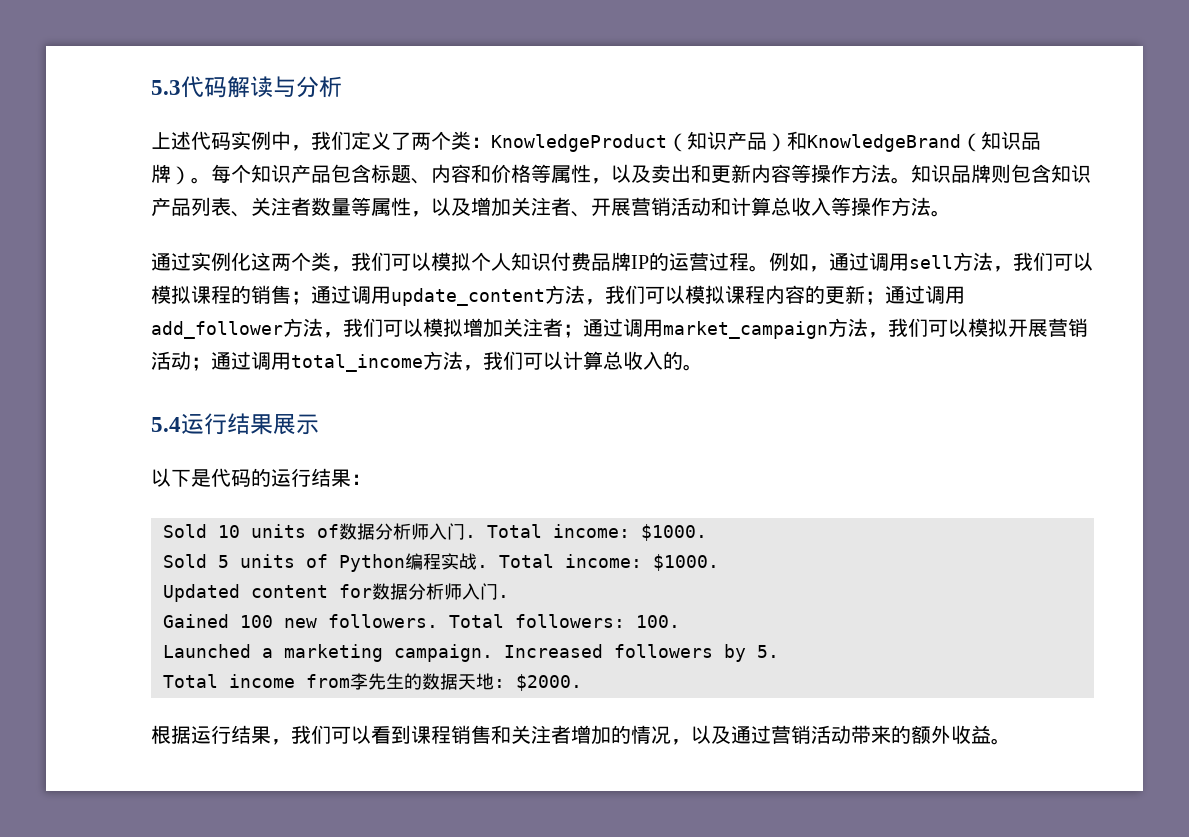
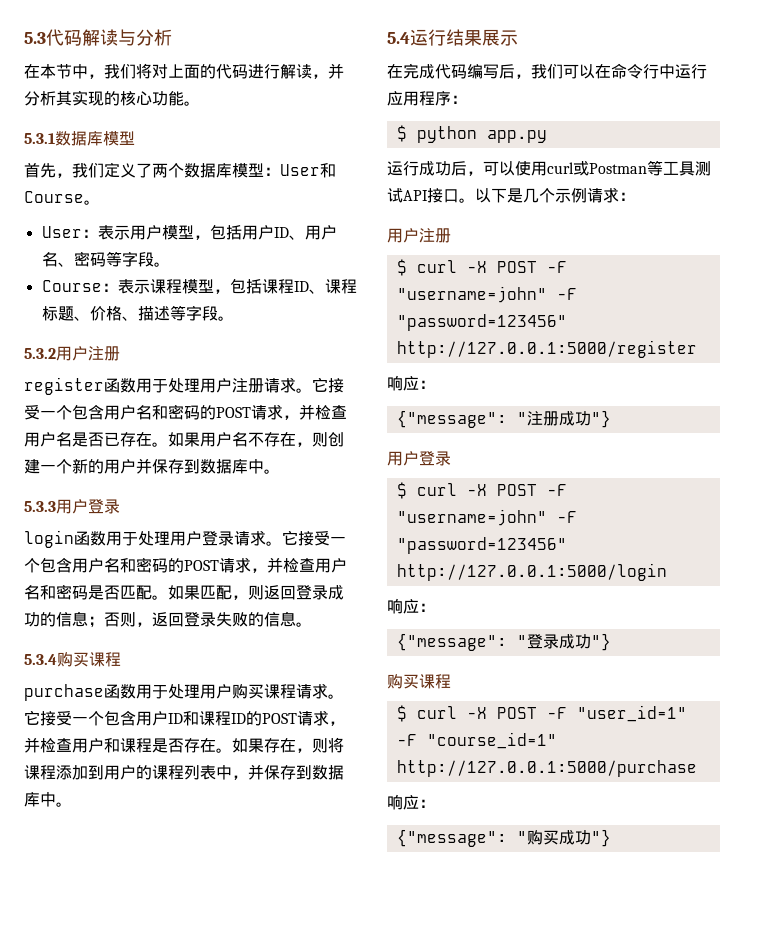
- 上述代码实例中，我们定义了两个类：KnowledgeProduct（知识产品）和KnowledgeBrand（知识品牌）。每个知识产品包含标题、内容和价格等属性，以及卖出和更新内容等操作方法。知识品牌则包含知识产品列表、关注者数量等属性，以及增加关注者、开展营销活动和计算总收入等操作方法。
- 通过实例化这两个类，我们可以模拟个人知识付费品牌IP的运营过程。例如，通过调用sell方法，我们可以模拟课程的销售；通过调用update_content方法，我们可以模拟课程内容的更新；通过调用add_follower方法，我们可以模拟增加关注者；通过调用market_campaign方法，我们可以模拟开展营销活动；通过调用total_income方法，我们可以计算总收入的。
+ 在本节中，我们将对上面的代码进行解读，并分析其实现的核心功能。
+ 5.3.1数据库模型
+ 首先，我们定义了两个数据库模型：User和Course。
+ User：表示用户模型，包括用户ID、用户名、密码等字段。
+ Course：表示课程模型，包括课程ID、课程标题、价格、描述等字段。
+ 5.3.2用户注册
+ register函数用于处理用户注册请求。它接受一个包含用户名和密码的POST请求，并检查用户名是否已存在。如果用户名不存在，则创建一个新的用户并保存到数据库中。
+ 5.3.3用户登录
+ login函数用于处理用户登录请求。它接受一个包含用户名和密码的POST请求，并检查用户名和密码是否匹配。如果匹配，则返回登录成功的信息；否则，返回登录失败的信息。
+ 5.3.4购买课程
+ purchase函数用于处理用户购买课程请求。它接受一个包含用户ID和课程ID的POST请求，并检查用户和课程是否存在。如果存在，则将课程添加到用户的课程列表中，并保存到数据库中。
- 以下是代码的运行结果：
- Sold 10 units of数据分析师入门. Total income: $1000.
- Sold 5 units of Python编程实战. Total income: $1000.
- Updated content for数据分析师入门.
- Gained 100 new followers. Total followers: 100.
- Launched a marketing campaign. Increased followers by 5.
- Total income from李先生的数据天地: $2000.
- 根据运行结果，我们可以看到课程销售和关注者增加的情况，以及通过营销活动带来的额外收益。
+ 在完成代码编写后，我们可以在命令行中运行应用程序：
+ $ python app.py
+ 运行成功后，可以使用curl或Postman等工具测试API接口。以下是几个示例请求：
+ 用户注册
+ $ curl -X POST -F "username=john" -F "password=123456" http://127.0.0.1:5000/register
+ 响应：
+ {"message": "注册成功"}
+ 用户登录
+ $ curl -X POST -F "username=john" -F "password=123456" http://127.0.0.1:5000/login
+ 响应：
+ {"message": "登录成功"}
+ 购买课程
+ $ curl -X POST -F "user_id=1" -F "course_id=1" http://127.0.0.1:5000/purchase
+ 响应：
+ {"message": "购买成功"}

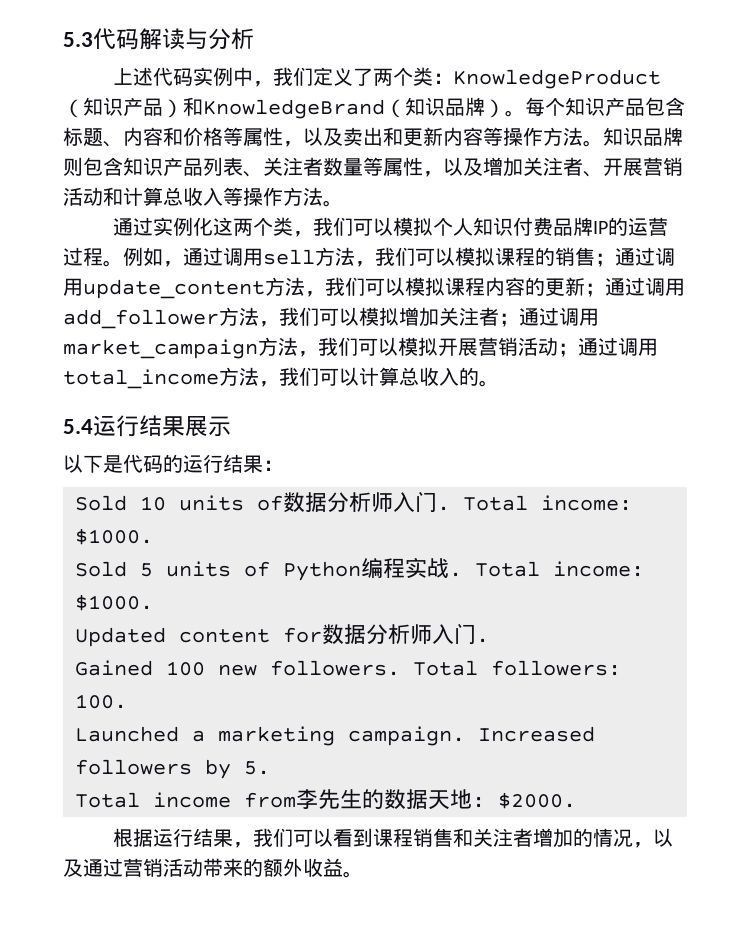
- 在本节中，我们将对上面的代码进行解读，并分析其实现的核心功能。
- 5.3.1数据库模型
- 首先，我们定义了两个数据库模型：User和Course。
- User：表示用户模型，包括用户ID、用户名、密码等字段。
- Course：表示课程模型，包括课程ID、课程标题、价格、描述等字段。
- 5.3.2用户注册
- register函数用于处理用户注册请求。它接受一个包含用户名和密码的POST请求，并检查用户名是否已存在。如果用户名不存在，则创建一个新的用户并保存到数据库中。
- 5.3.3用户登录
- login函数用于处理用户登录请求。它接受一个包含用户名和密码的POST请求，并检查用户名和密码是否匹配。如果匹配，则返回登录成功的信息；否则，返回登录失败的信息。
- 5.3.4购买课程
- purchase函数用于处理用户购买课程请求。它接受一个包含用户ID和课程ID的POST请求，并检查用户和课程是否存在。如果存在，则将课程添加到用户的课程列表中，并保存到数据库中。
+ 上述代码实例中，我们定义了两个类：KnowledgeProduct（知识产品）和KnowledgeBrand（知识品牌）。每个知识产品包含标题、内容和价格等属性，以及卖出和更新内容等操作方法。知识品牌则包含知识产品列表、关注者数量等属性，以及增加关注者、开展营销活动和计算总收入等操作方法。
+ 通过实例化这两个类，我们可以模拟个人知识付费品牌IP的运营过程。例如，通过调用sell方法，我们可以模拟课程的销售；通过调用update_content方法，我们可以模拟课程内容的更新；通过调用add_follower方法，我们可以模拟增加关注者；通过调用market_campaign方法，我们可以模拟开展营销活动；通过调用total_income方法，我们可以计算总收入的。
- 在完成代码编写后，我们可以在命令行中运行应用程序：
- $ python app.py
- 运行成功后，可以使用curl或Postman等工具测试API接口。以下是几个示例请求：
- 用户注册
- $ curl -X POST -F "username=john" -F "password=123456" http://127.0.0.1:5000/register
- 响应：
- {"message": "注册成功"}
- 用户登录
- $ curl -X POST -F "username=john" -F "password=123456" http://127.0.0.1:5000/login
- 响应：
- {"message": "登录成功"}
- 购买课程
- $ curl -X POST -F "user_id=1" -F "course_id=1" http://127.0.0.1:5000/purchase
- 响应：
- {"message": "购买成功"}
+ 以下是代码的运行结果：
+ Sold 10 units of数据分析师入门. Total income: $1000.
+ Sold 5 units of Python编程实战. Total income: $1000.
+ Updated content for数据分析师入门.
+ Gained 100 new followers. Total followers: 100.
+ Launched a marketing campaign. Increased followers by 5.
+ Total income from李先生的数据天地: $2000.
+ 根据运行结果，我们可以看到课程销售和关注者增加的情况，以及通过营销活动带来的额外收益。

